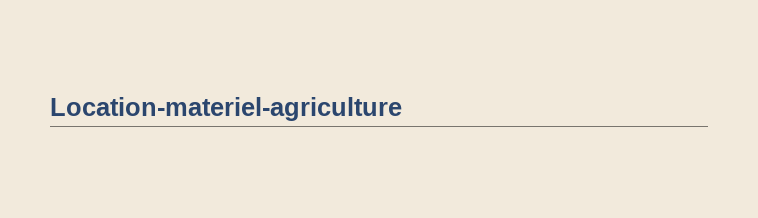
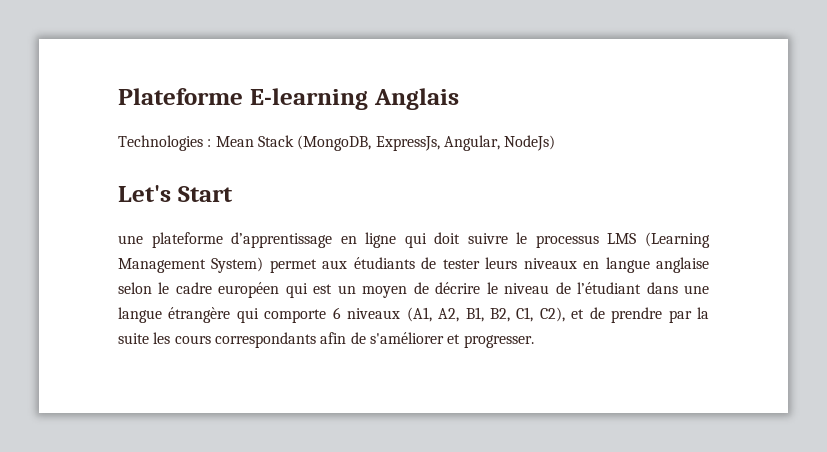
- Location-materiel-agriculture
+ Plateforme E-learning Anglais
+ Technologies : Mean Stack (MongoDB, ExpressJs, Angular, NodeJs)
+ Let's Start
+ une plateforme d’apprentissage en ligne qui doit suivre le processus LMS (Learning Management System) permet aux étudiants de tester leurs niveaux en langue anglaise selon le cadre européen qui est un moyen de décrire le niveau de l’étudiant dans une langue étrangère qui comporte 6 niveaux (A1, A2, B1, B2, C1, C2), et de prendre par la suite les cours correspondants afin de s'améliorer et progresser.

